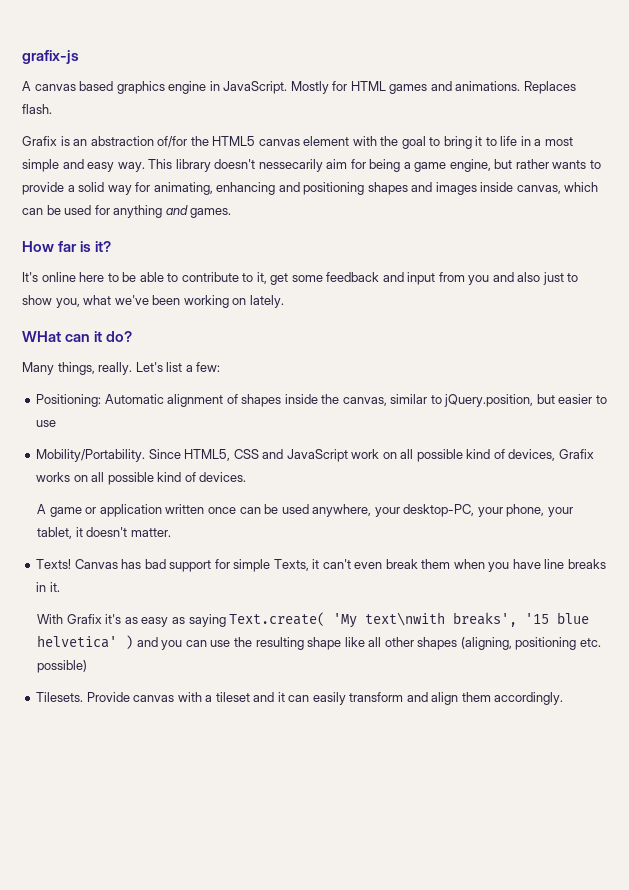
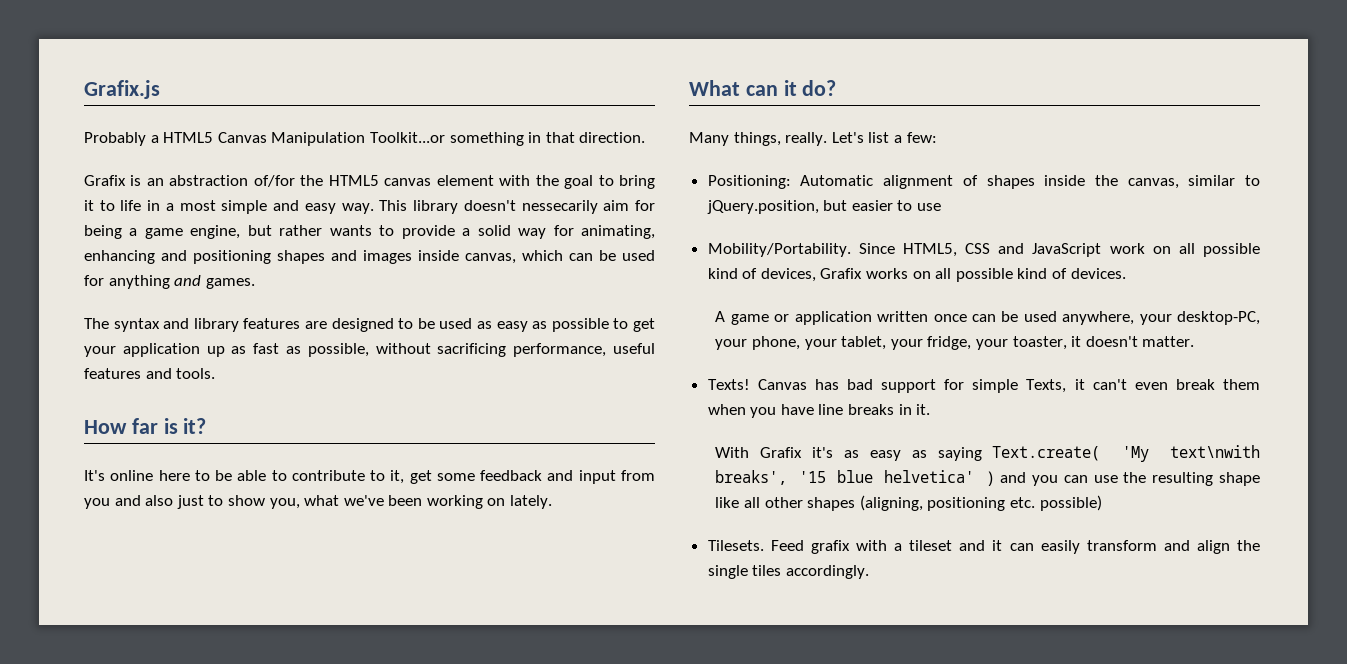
- grafix-js
- A canvas based graphics engine in JavaScript. Mostly for HTML games and animations. Replaces flash.
+ Grafix.js
+ Probably a HTML5 Canvas Manipulation Toolkit...or something in that direction.
+ The syntax and library features are designed to be used as easy as possible to get your application up as fast as possible, without sacrificing performance, useful features and tools.
- WHat can it do?
+ What can it do?
- A game or application written once can be used anywhere, your desktop-PC, your phone, your tablet, it doesn't matter.
+ A game or application written once can be used anywhere, your desktop-PC, your phone, your tablet, your fridge, your toaster, it doesn't matter.
- Provide canvas with a tileset and it can easily transform and align them accordingly.
+ Feed grafix with a tileset and it can easily transform and align the single tiles accordingly.

